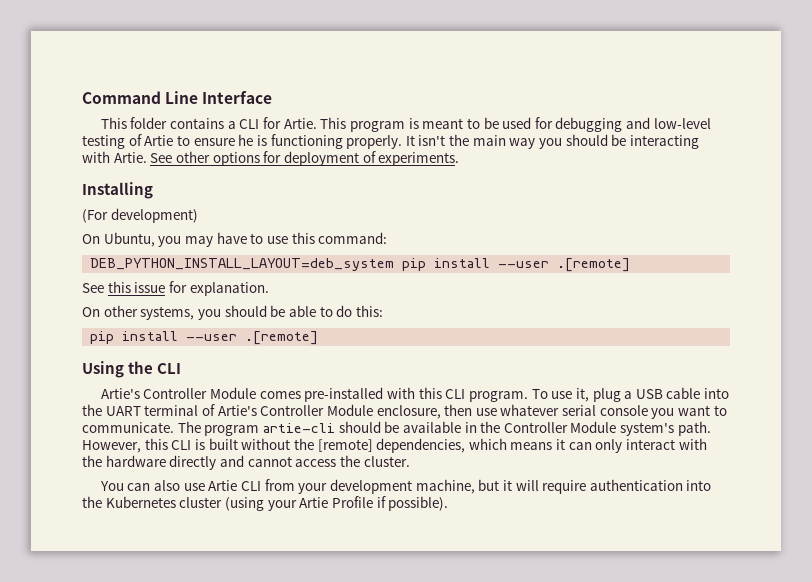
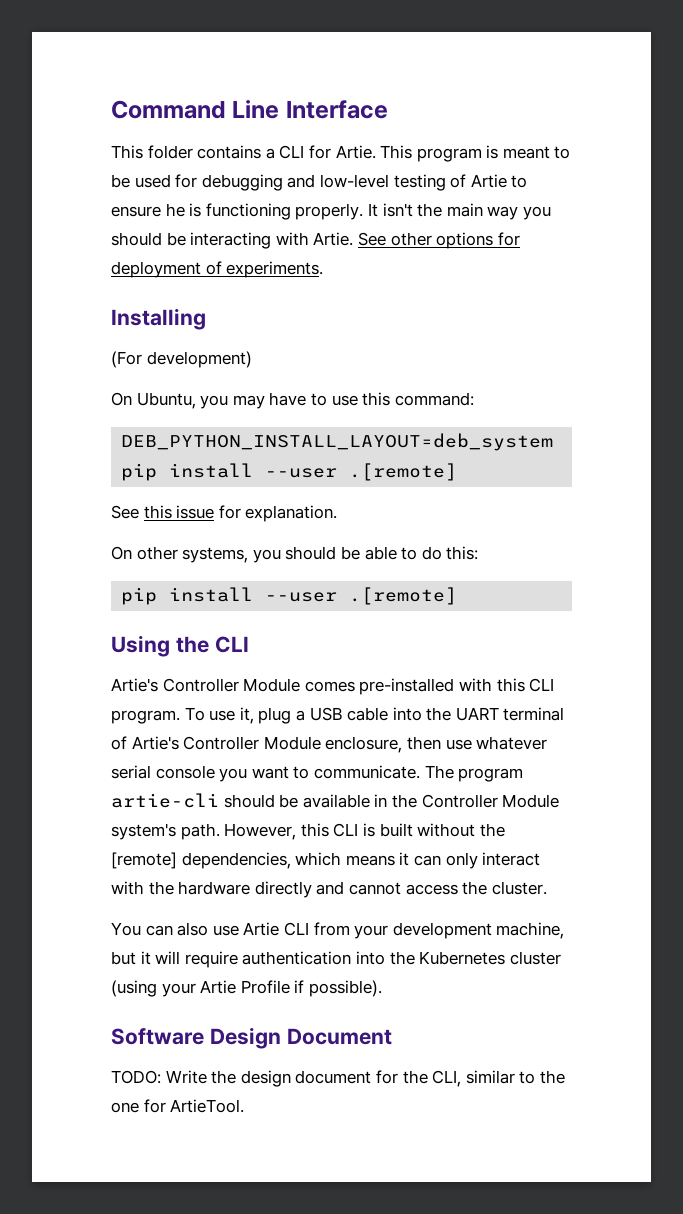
+ Software Design Document
+ TODO: Write the design document for the CLI, similar to the one for ArtieTool.

